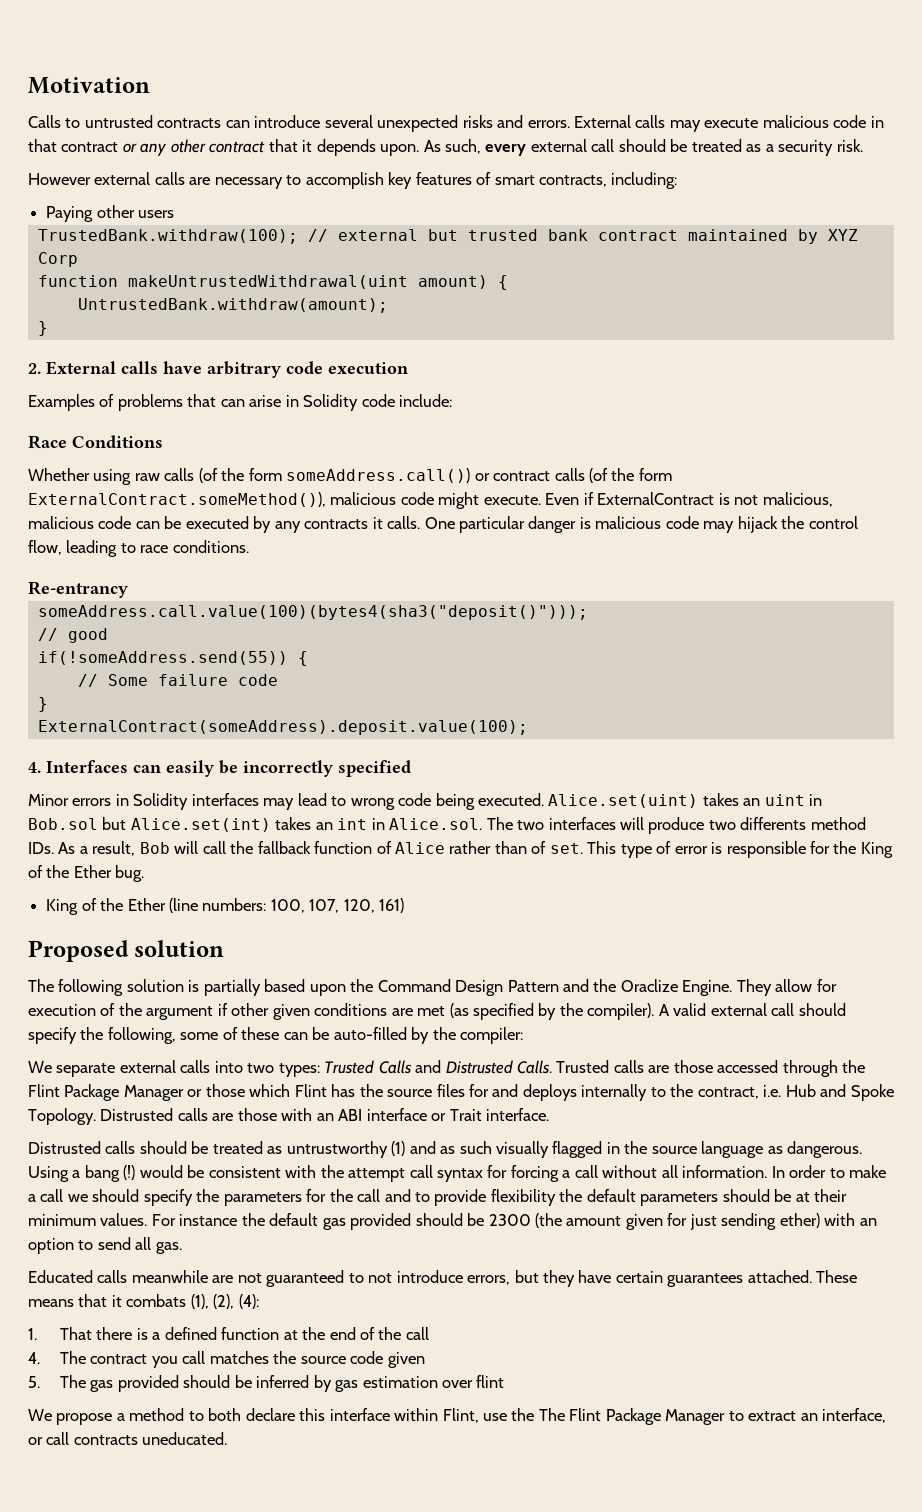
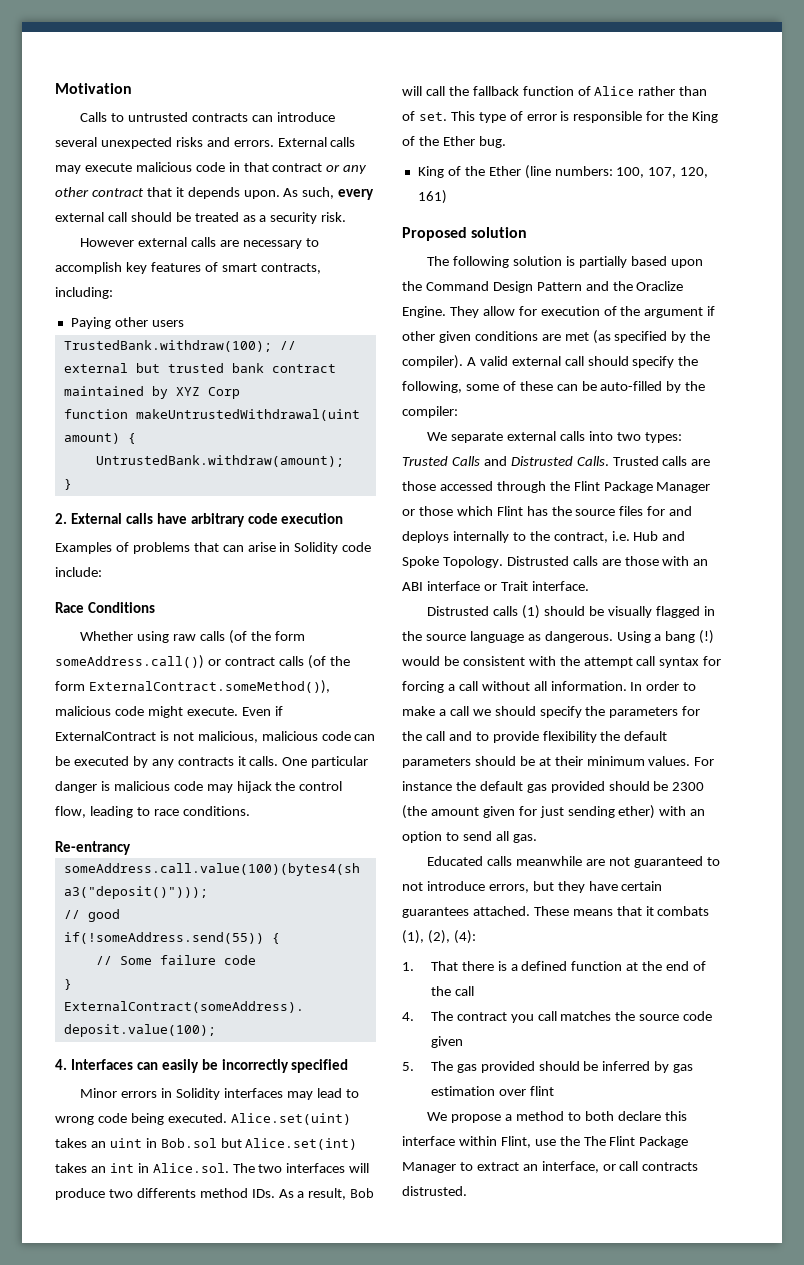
- Distrusted calls should be treated as untrustworthy (1) and as such visually flagged in the source language as dangerous.
+ Distrusted calls (1) should be visually flagged in the source language as dangerous.
- We propose a method to both declare this interface within Flint, use the The Flint Package Manager to extract an interface, or call contracts uneducated.
+ We propose a method to both declare this interface within Flint, use the The Flint Package Manager to extract an interface, or call contracts distrusted.

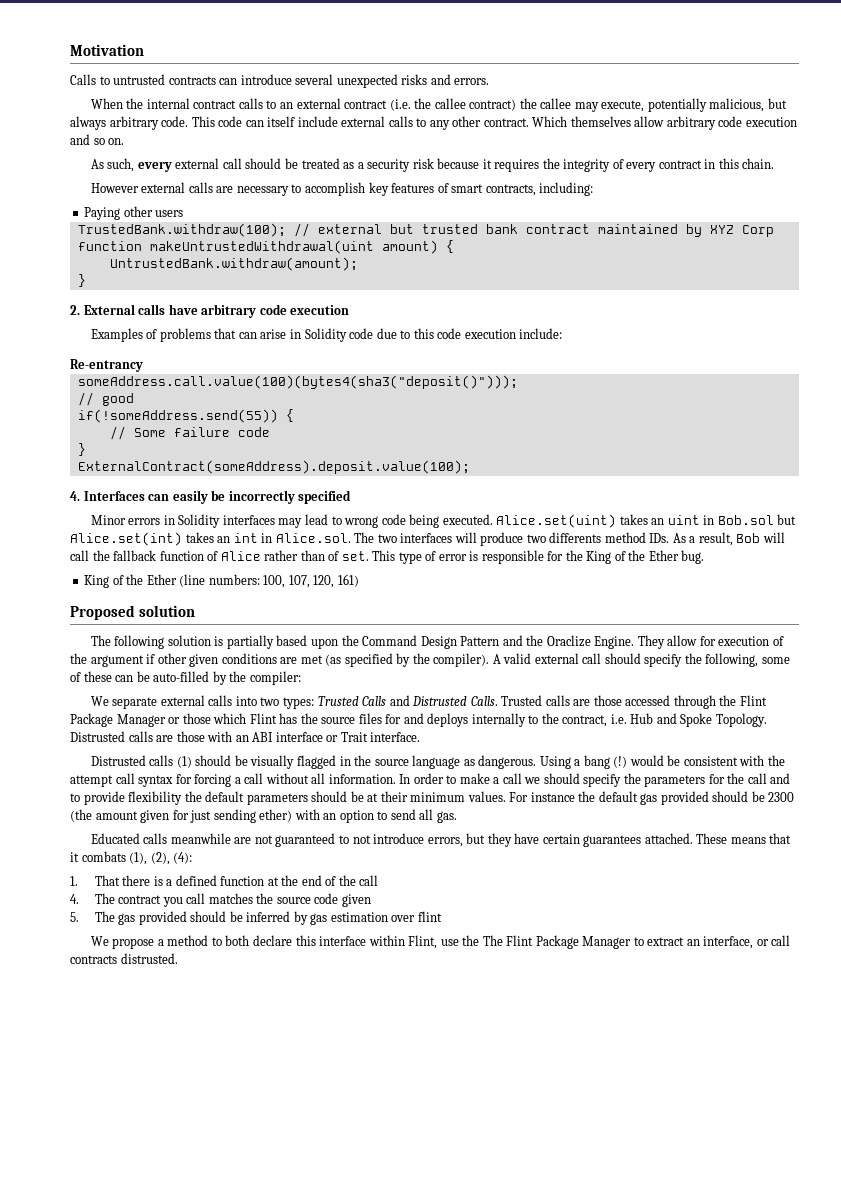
- Calls to untrusted contracts can introduce several unexpected risks and errors. External calls may execute malicious code in that contract or any other contract that it depends upon. As such, every external call should be treated as a security risk.
+ Calls to untrusted contracts can introduce several unexpected risks and errors.
+ When the internal contract calls to an external contract (i.e. the callee contract) the callee may execute, potentially malicious, but always arbitrary code. This code can itself include external calls to any other contract. Which themselves allow arbitrary code execution and so on.
+ As such, every external call should be treated as a security risk because it requires the integrity of every contract in this chain.
- Examples of problems that can arise in Solidity code include:
- Race Conditions
- Whether using raw calls (of the form someAddress.call()) or contract calls (of the form ExternalContract.someMethod()), malicious code might execute. Even if ExternalContract is not malicious, malicious code can be executed by any contracts it calls. One particular danger is malicious code may hijack the control flow, leading to race conditions.
+ Examples of problems that can arise in Solidity code due to this code execution include:

